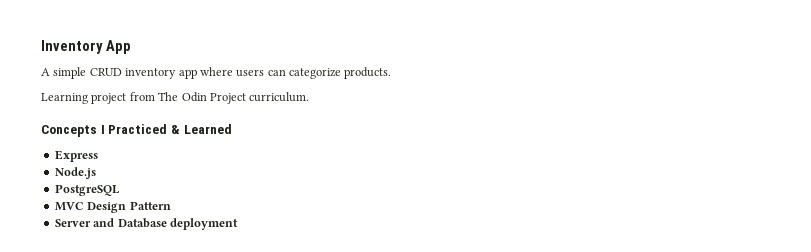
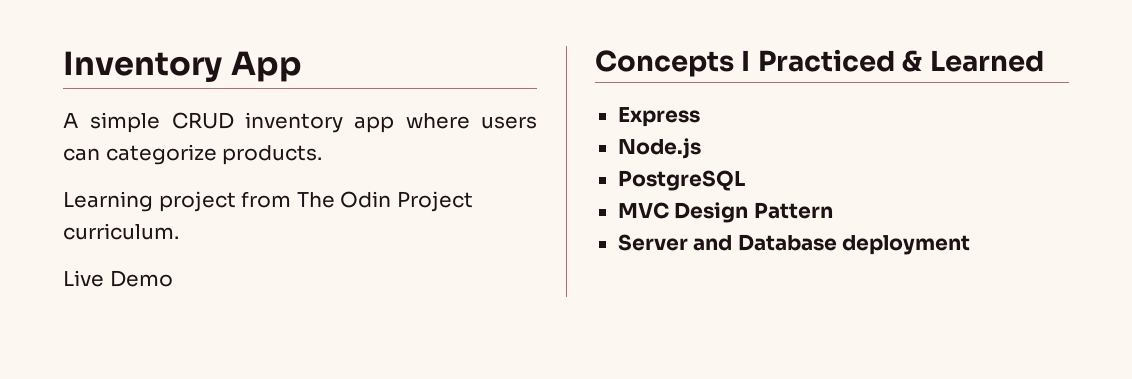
+ Live Demo

